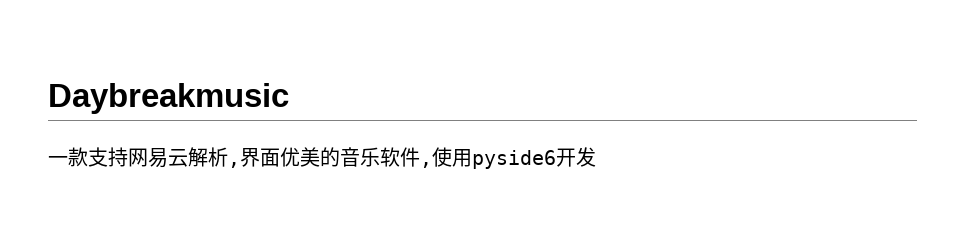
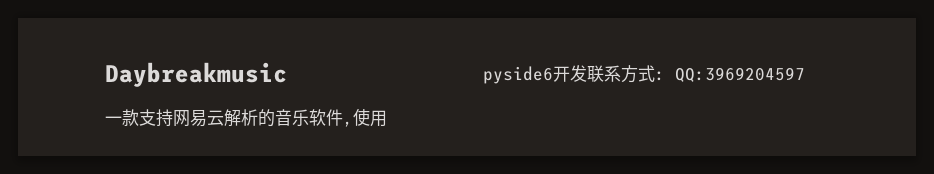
- 一款支持网易云解析,界面优美的音乐软件,使用pyside6开发
+ 一款支持网易云解析的音乐软件,使用pyside6开发联系方式: QQ:3969204597

